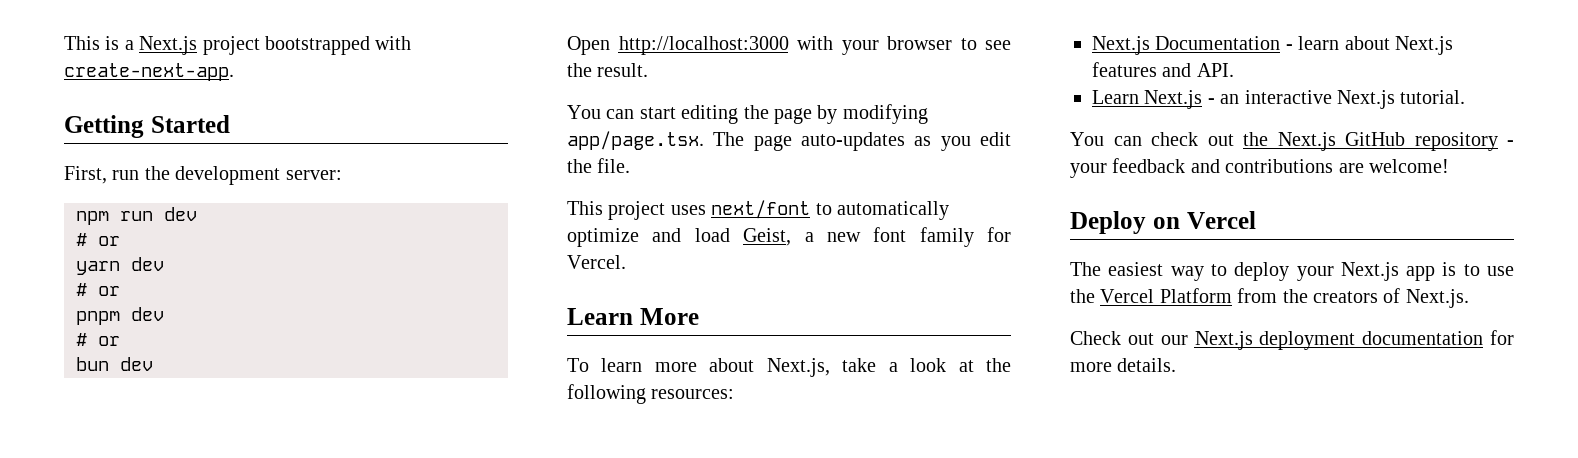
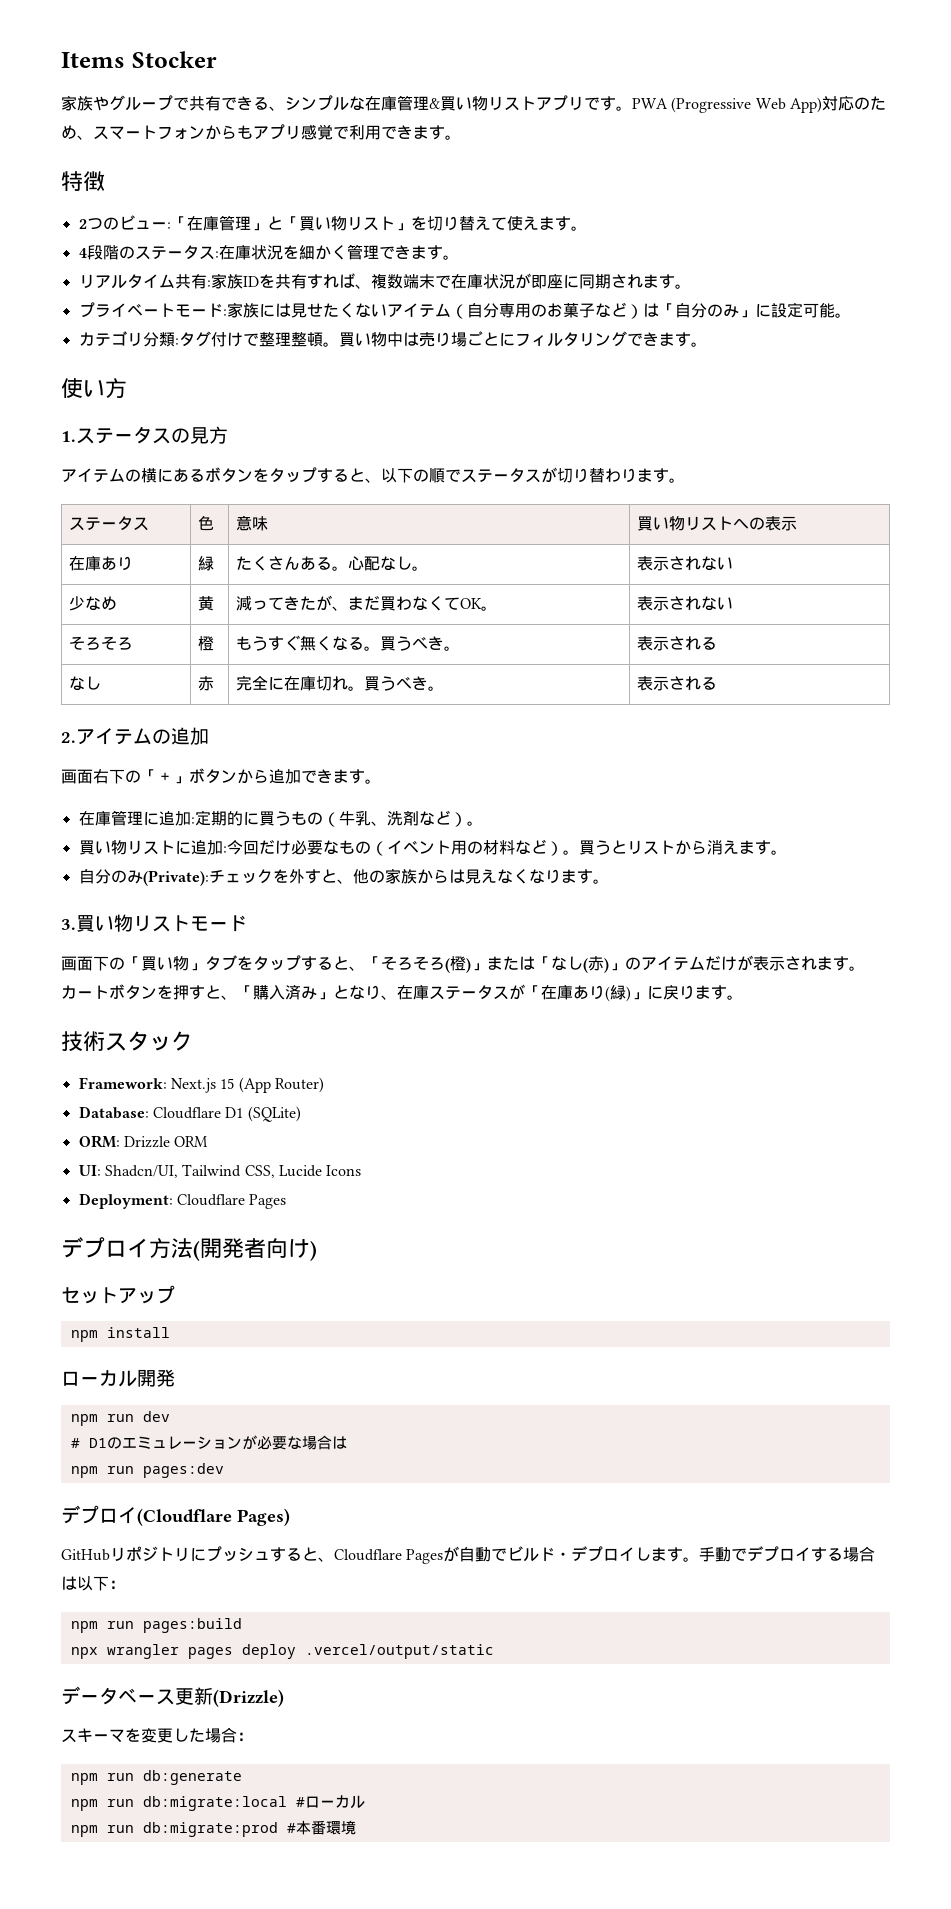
- This is a Next.js project bootstrapped with create-next-app.
- Getting Started
- First, run the development server:
+ Items Stocker
+ 家族やグループで共有できる、シンプルな在庫管理&買い物リストアプリです。PWA (Progressive Web App)対応のため、スマートフォンからもアプリ感覚で利用できます。
+ 特徴
+ 2つのビュー:「在庫管理」と「買い物リスト」を切り替えて使えます。
+ 4段階のステータス:在庫状況を細かく管理できます。
+ リアルタイム共有:家族IDを共有すれば、複数端末で在庫状況が即座に同期されます。
+ プライベートモード:家族には見せたくないアイテム（自分専用のお菓子など）は「自分のみ」に設定可能。
+ カテゴリ分類:タグ付けで整理整頓。買い物中は売り場ごとにフィルタリングできます。
+ 使い方
+ 1.ステータスの見方
+ アイテムの横にあるボタンをタップすると、以下の順でステータスが切り替わります。
+ ステータス | 色 | 意味 | 買い物リストへの表示
+ 在庫あり | 緑 | たくさんある。心配なし。 | 表示されない
+ 少なめ | 黄 | 減ってきたが、まだ買わなくてOK。 | 表示されない
+ そろそろ | 橙 | もうすぐ無くなる。買うべき。 | 表示される
+ なし | 赤 | 完全に在庫切れ。買うべき。 | 表示される
+ 2.アイテムの追加
+ 画面右下の「＋」ボタンから追加できます。
+ 在庫管理に追加:定期的に買うもの（牛乳、洗剤など）。
+ 買い物リストに追加:今回だけ必要なもの（イベント用の材料など）。買うとリストから消えます。
+ 自分のみ(Private):チェックを外すと、他の家族からは見えなくなります。
+ 3.買い物リストモード
+ 画面下の「買い物」タブをタップすると、「そろそろ(橙)」または「なし(赤)」のアイテムだけが表示されます。カートボタンを押すと、「購入済み」となり、在庫ステータスが「在庫あり(緑)」に戻ります。
+ 技術スタック
+ Framework: Next.js 15 (App Router)
+ Database: Cloudflare D1 (SQLite)
+ ORM: Drizzle ORM
+ UI: Shadcn/UI, Tailwind CSS, Lucide Icons
+ Deployment: Cloudflare Pages
+ デプロイ方法(開発者向け)
+ セットアップ
+ npm install
+ ローカル開発
  npm run dev
- # or
- yarn dev
- # or
- pnpm dev
- # or
- bun dev
- Open http://localhost:3000 with your browser to see the result.
- You can start editing the page by modifying app/page.tsx. The page auto-updates as you edit the file.
- This project uses next/font to automatically optimize and load Geist, a new font family for Vercel.
- Learn More
- To learn more about Next.js, take a look at the following resources:
- Next.js Documentation - learn about Next.js features and API.
- Learn Next.js - an interactive Next.js tutorial.
- You can check out the Next.js GitHub repository - your feedback and contributions are welcome!
- Deploy on Vercel
- The easiest way to deploy your Next.js app is to use the Vercel Platform from the creators of Next.js.
- Check out our Next.js deployment documentation for more details.
+ # D1のエミュレーションが必要な場合は
+ npm run pages:dev
+ デプロイ(Cloudflare Pages)
+ GitHubリポジトリにプッシュすると、Cloudflare Pagesが自動でビルド・デプロイします。手動でデプロイする場合は以下：
+ npm run pages:build
+ npx wrangler pages deploy .vercel/output/static
+ データベース更新(Drizzle)
+ スキーマを変更した場合：
+ npm run db:generate
+ npm run db:migrate:local #ローカル
+ npm run db:migrate:prod #本番環境

